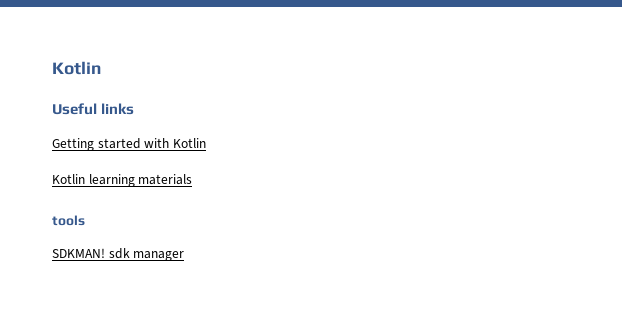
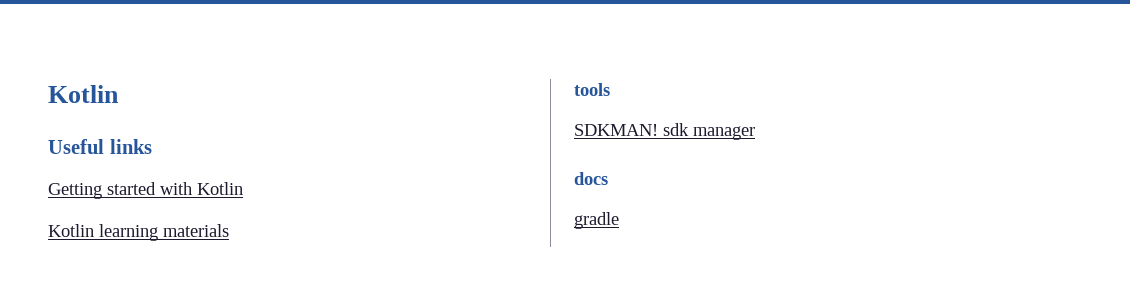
+ docs
+ gradle

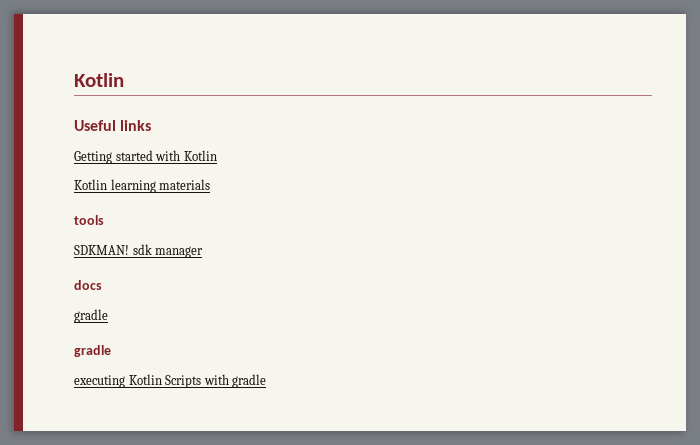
  docs
  gradle
+ gradle
+ executing Kotlin Scripts with gradle

